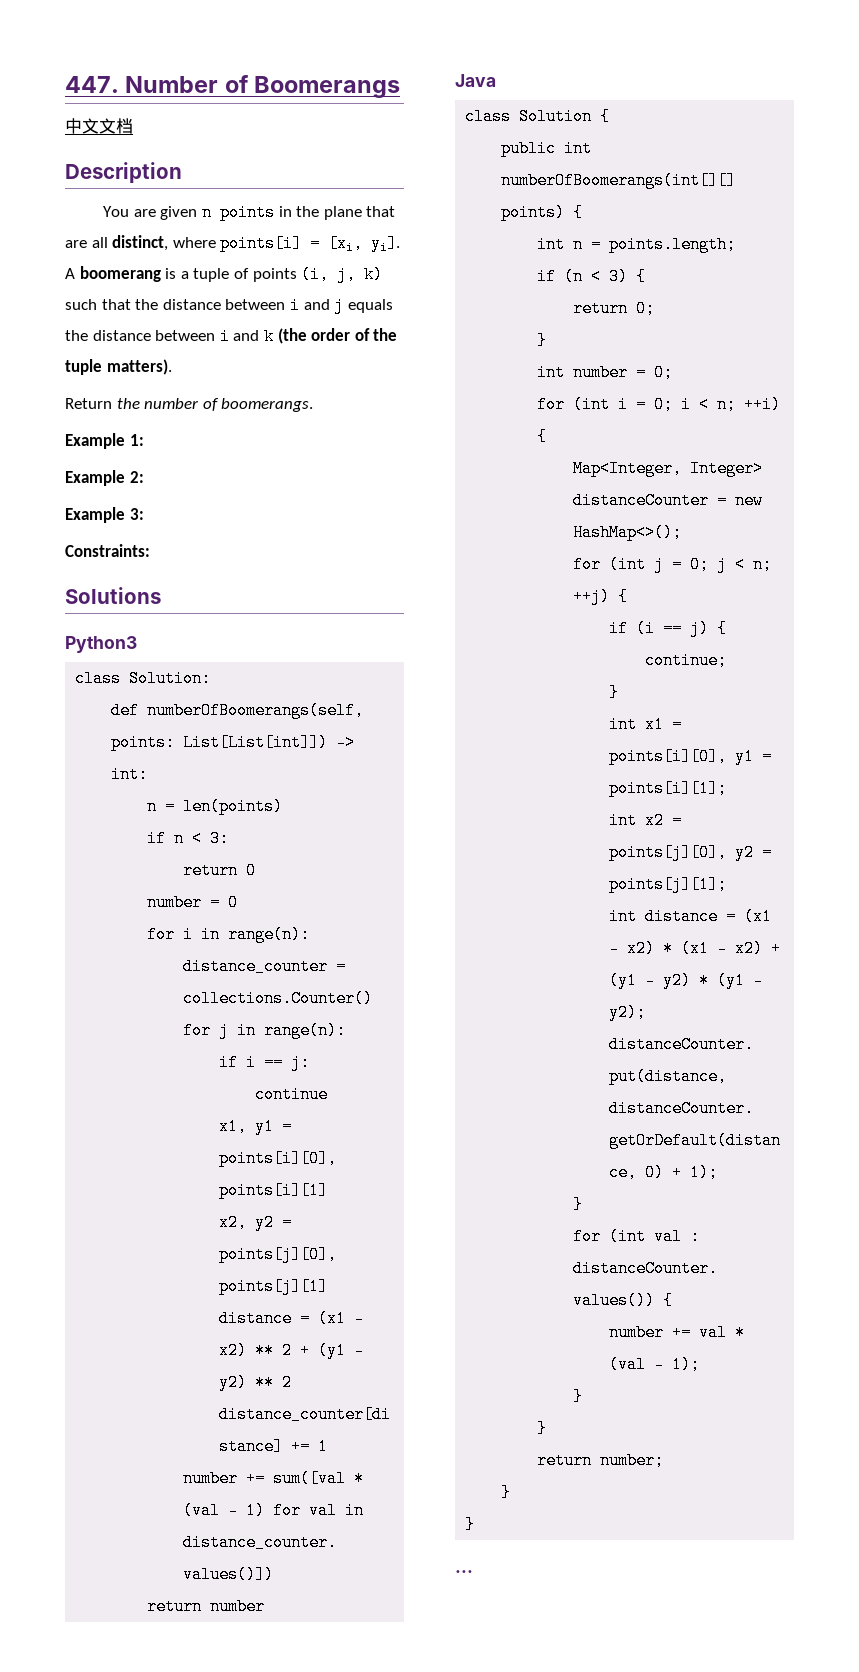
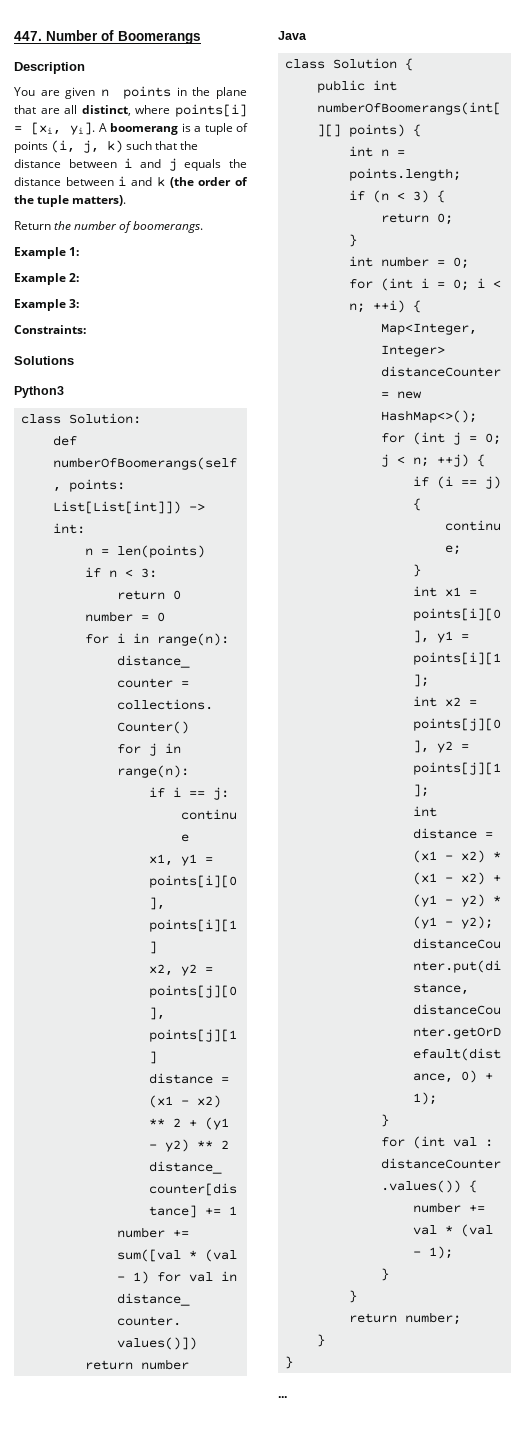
- 中文文档

